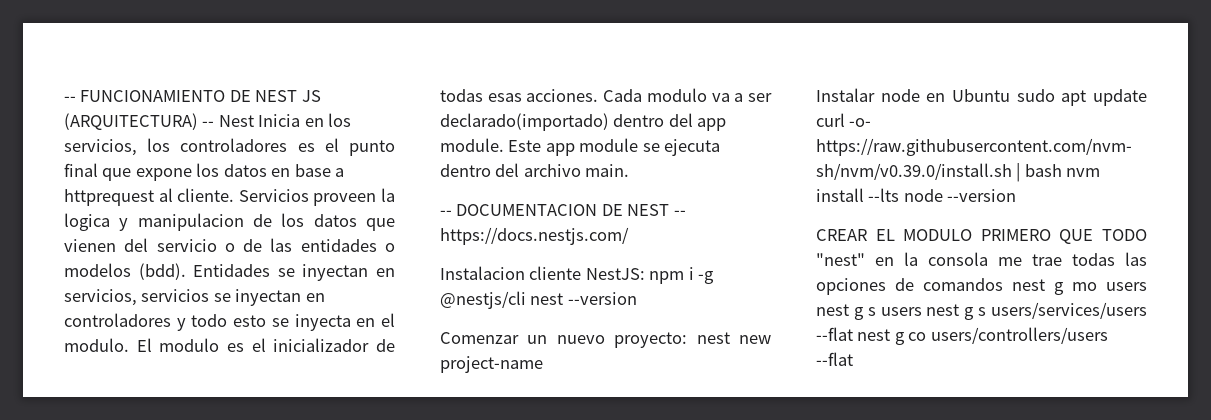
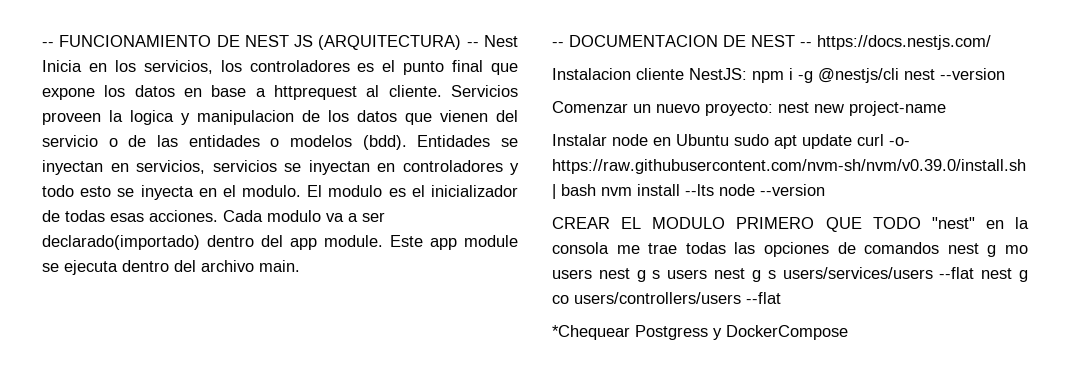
+ *Chequear Postgress y DockerCompose

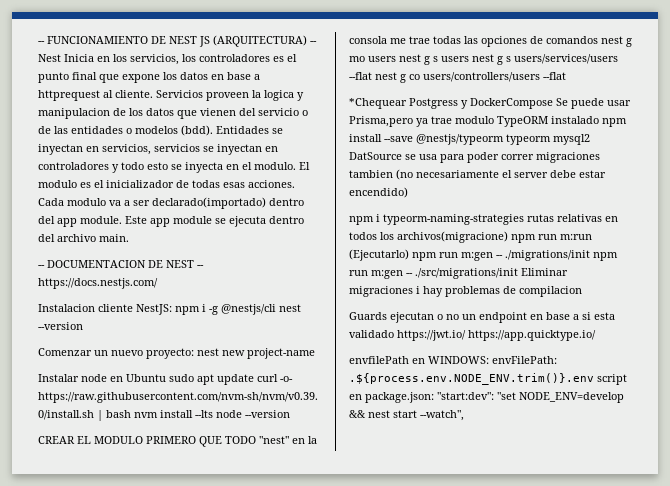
- *Chequear Postgress y DockerCompose
+ *Chequear Postgress y DockerCompose Se puede usar Prisma,pero ya trae modulo TypeORM instalado npm install --save @nestjs/typeorm typeorm mysql2 DatSource se usa para poder correr migraciones tambien (no necesariamente el server debe estar encendido)
+ npm i typeorm-naming-strategies rutas relativas en todos los archivos(migracione) npm run m:run (Ejecutarlo) npm run m:gen -- ./migrations/init npm run m:gen -- ./src/migrations/init Eliminar migraciones i hay problemas de compilacion
+ Guards ejecutan o no un endpoint en base a si esta validado https://jwt.io/ https://app.quicktype.io/
+ envfilePath en WINDOWS: envFilePath: .${process.env.NODE_ENV.trim()}.env script en package.json: "start:dev": "set NODE_ENV=develop && nest start --watch",

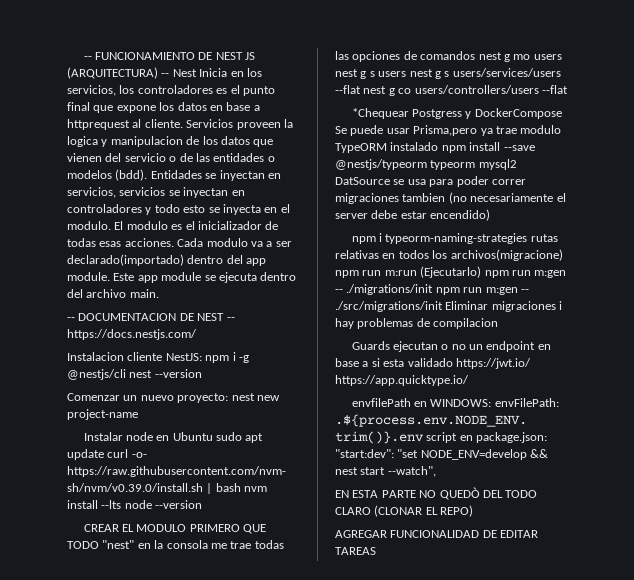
+ EN ESTA PARTE NO QUEDÒ DEL TODO CLARO (CLONAR EL REPO)
+ AGREGAR FUNCIONALIDAD DE EDITAR TAREAS

